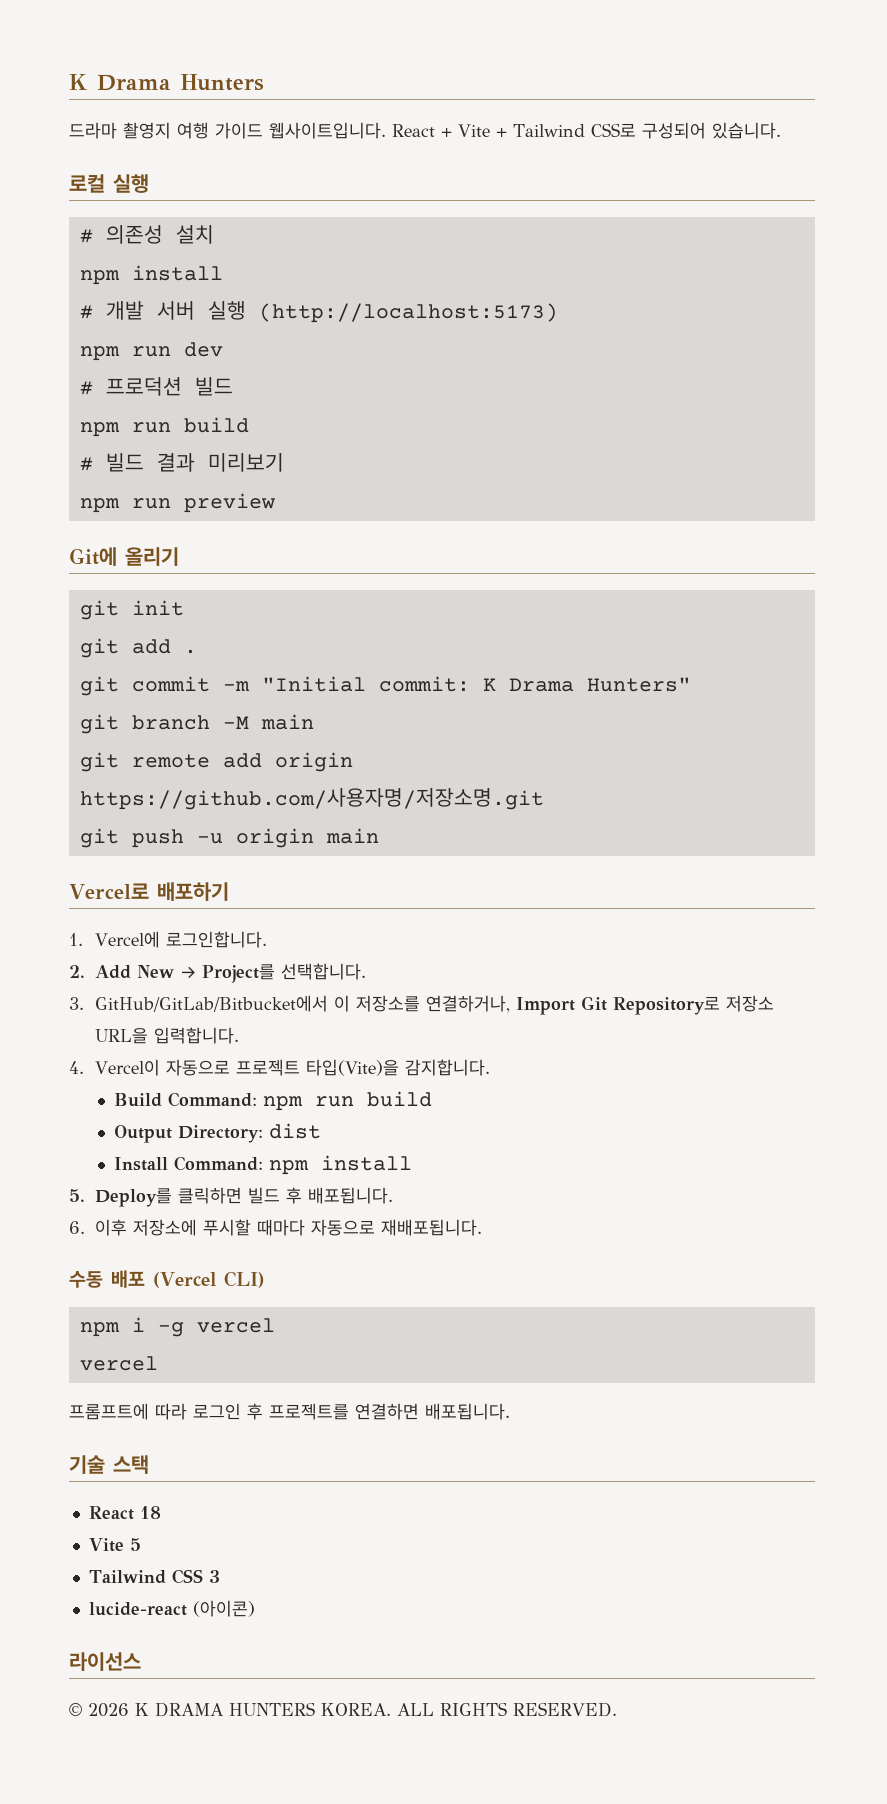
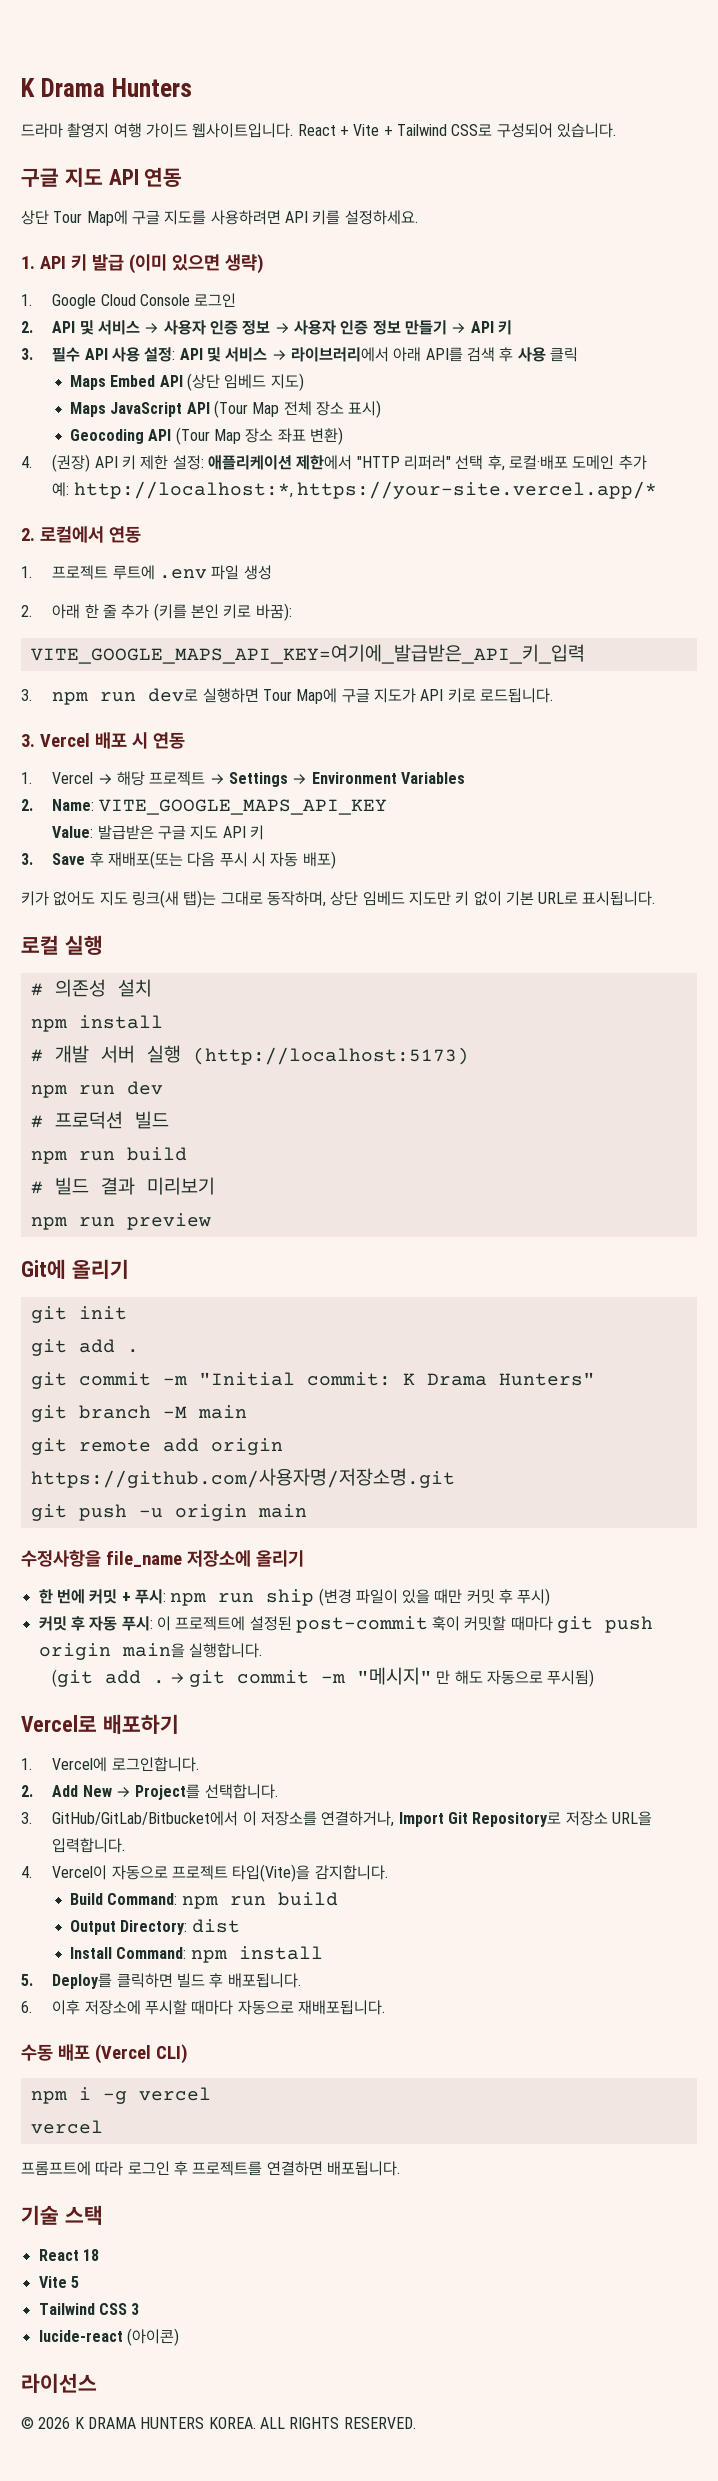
+ 구글 지도 API 연동
+ 상단 Tour Map에 구글 지도를 사용하려면 API 키를 설정하세요.
+ 1. API 키 발급 (이미 있으면 생략)
+ 1. Google Cloud Console 로그인
+ 2. API 및 서비스 → 사용자 인증 정보 → 사용자 인증 정보 만들기 → API 키
+ 3. 필수 API 사용 설정: API 및 서비스 → 라이브러리에서 아래 API를 검색 후 사용 클릭
+ Maps Embed API (상단 임베드 지도)
+ Maps JavaScript API (Tour Map 전체 장소 표시)
+ Geocoding API (Tour Map 장소 좌표 변환)
+ 4. (권장) API 키 제한 설정: 애플리케이션 제한에서 "HTTP 리퍼러" 선택 후, 로컬·배포 도메인 추가
+ 예: http://localhost:*, https://your-site.vercel.app/*
+ 2. 로컬에서 연동
+ 1. 프로젝트 루트에 .env 파일 생성
+ 2. 아래 한 줄 추가 (키를 본인 키로 바꿈):
+ VITE_GOOGLE_MAPS_API_KEY=여기에_발급받은_API_키_입력
+ 3. npm run dev로 실행하면 Tour Map에 구글 지도가 API 키로 로드됩니다.
+ 3. Vercel 배포 시 연동
+ 1. Vercel → 해당 프로젝트 → Settings → Environment Variables
+ 2. Name: VITE_GOOGLE_MAPS_API_KEY
+ Value: 발급받은 구글 지도 API 키
+ 3. Save 후 재배포(또는 다음 푸시 시 자동 배포)
+ 키가 없어도 지도 링크(새 탭)는 그대로 동작하며, 상단 임베드 지도만 키 없이 기본 URL로 표시됩니다.
+ 수정사항을 file_name 저장소에 올리기
+ 한 번에 커밋 + 푸시: npm run ship (변경 파일이 있을 때만 커밋 후 푸시)
+ 커밋 후 자동 푸시: 이 프로젝트에 설정된 post-commit 훅이 커밋할 때마다 git push origin main을 실행합니다.
+ (git add . → git commit -m "메시지" 만 해도 자동으로 푸시됨)

